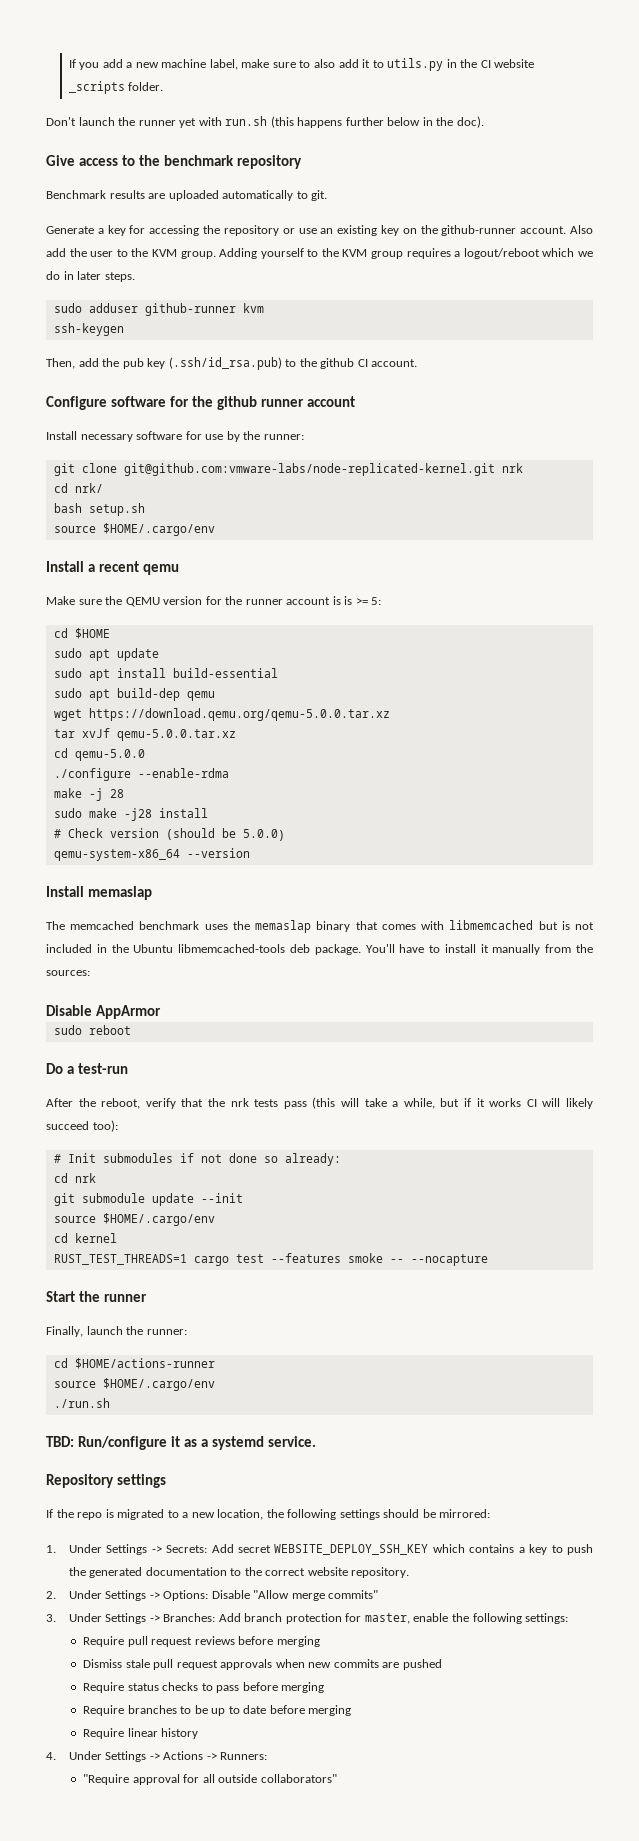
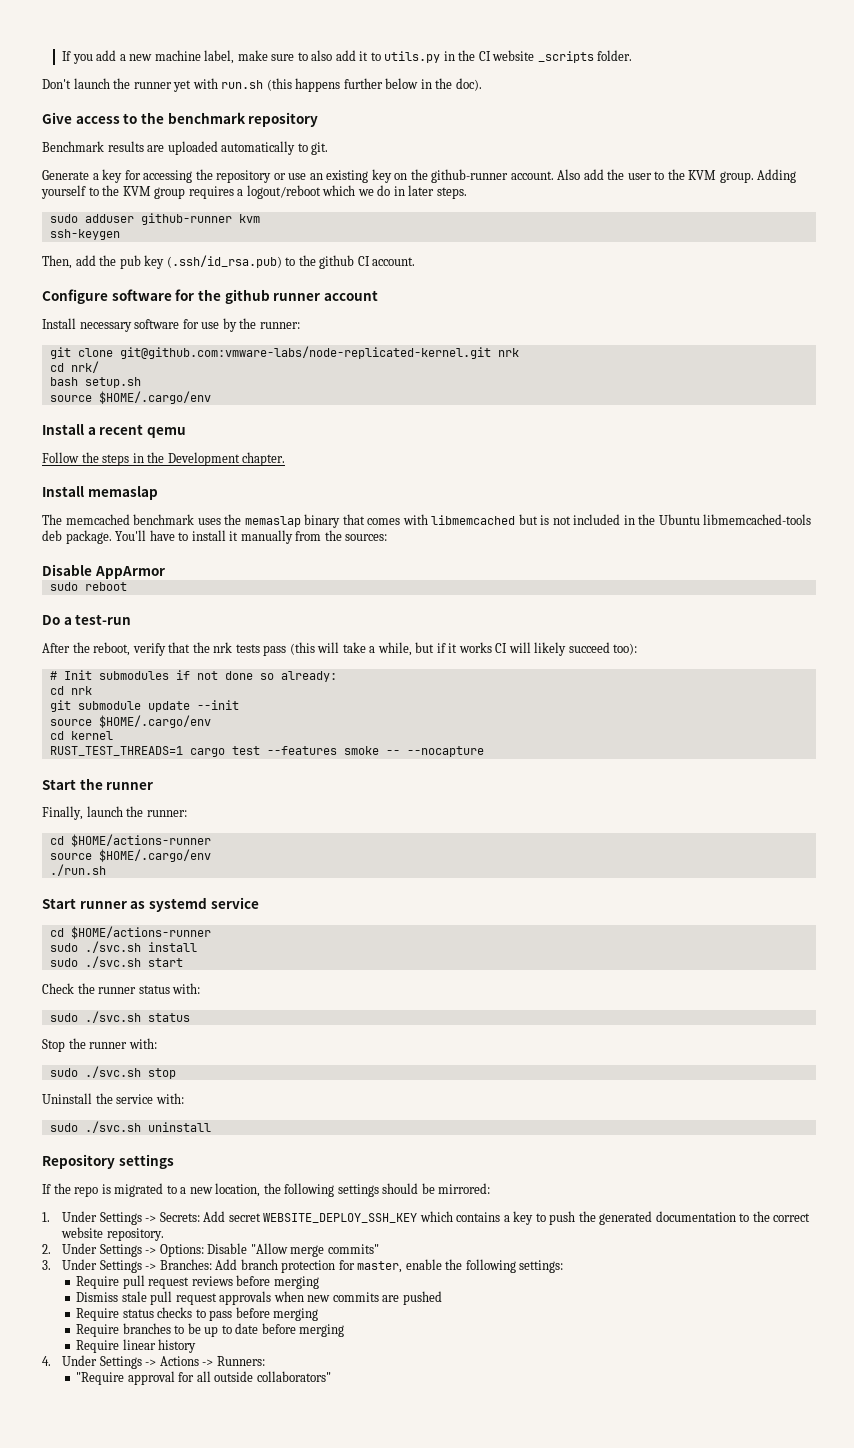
- Make sure the QEMU version for the runner account is is >= 5:
- cd $HOME
- sudo apt update
- sudo apt install build-essential
- sudo apt build-dep qemu
- wget https://download.qemu.org/qemu-5.0.0.tar.xz
- tar xvJf qemu-5.0.0.tar.xz
- cd qemu-5.0.0
- ./configure --enable-rdma
- make -j 28
- sudo make -j28 install
- # Check version (should be 5.0.0)
- qemu-system-x86_64 --version
+ Follow the steps in the Development chapter.
- TBD: Run/configure it as a systemd service.
+ Start runner as systemd service
+ cd $HOME/actions-runner
+ sudo ./svc.sh install
+ sudo ./svc.sh start
+ Check the runner status with:
+ sudo ./svc.sh status
+ Stop the runner with:
+ sudo ./svc.sh stop
+ Uninstall the service with:
+ sudo ./svc.sh uninstall

